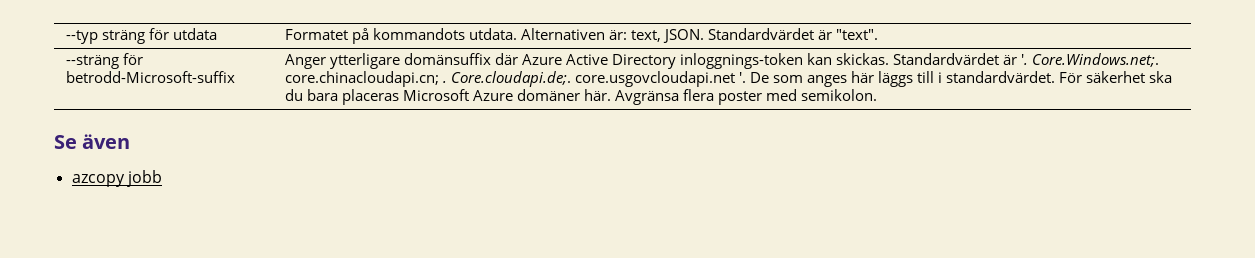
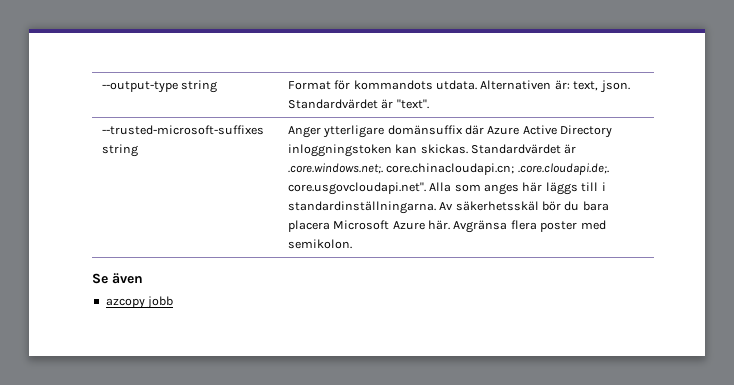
- --typ sträng för utdata | Formatet på kommandots utdata. Alternativen är: text, JSON. Standardvärdet är "text".
+ --output-type string | Format för kommandots utdata. Alternativen är: text, json. Standardvärdet är "text".
- --sträng för betrodd-Microsoft-suffix
+ --trusted-microsoft-suffixes string
- Anger ytterligare domänsuffix där Azure Active Directory inloggnings-token kan skickas.
+ Anger ytterligare domänsuffix där Azure Active Directory inloggningstoken kan skickas.
- Standardvärdet är '. Core.Windows.net;. core.chinacloudapi.cn; . Core.cloudapi.de;. core.usgovcloudapi.net '. De som anges här läggs till i standardvärdet. För säkerhet ska du bara placeras Microsoft Azure domäner här.
+ Standardvärdet är .core.windows.net;. core.chinacloudapi.cn; .core.cloudapi.de;. core.usgovcloudapi.net". Alla som anges här läggs till i standardinställningarna. Av säkerhetsskäl bör du bara placera Microsoft Azure här.

